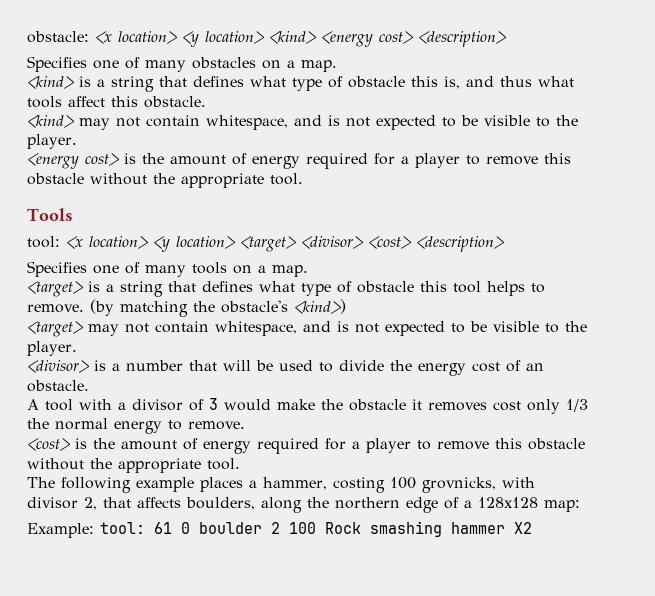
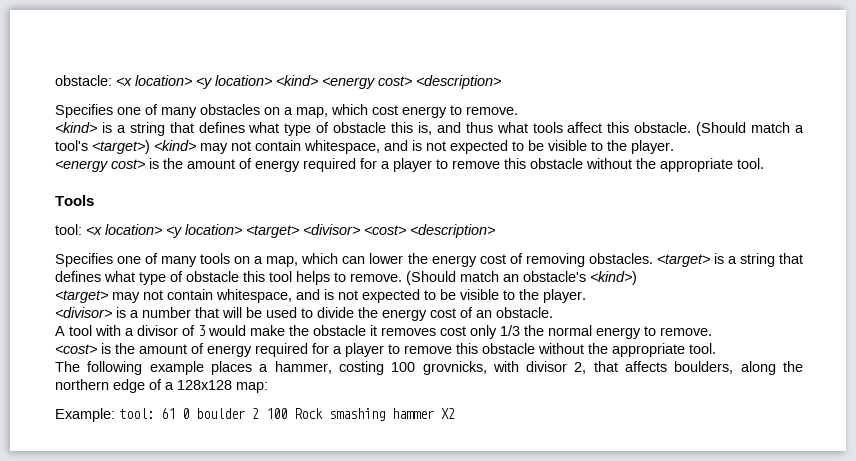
- Specifies one of many obstacles on a map.
+ Specifies one of many obstacles on a map, which cost energy to remove.
- <kind> is a string that defines what type of obstacle this is, and thus what tools affect this obstacle.
- <kind> may not contain whitespace, and is not expected to be visible to the player.
+ <kind> is a string that defines what type of obstacle this is, and thus what tools affect this obstacle. (Should match a tool's <target>) <kind> may not contain whitespace, and is not expected to be visible to the player.
- Specifies one of many tools on a map.
- <target> is a string that defines what type of obstacle this tool helps to remove.
+ Specifies one of many tools on a map, which can lower the energy cost of removing obstacles. <target> is a string that defines what type of obstacle this tool helps to remove.
- (by matching the obstacle's <kind>)
+ (Should match an obstacle's <kind>)

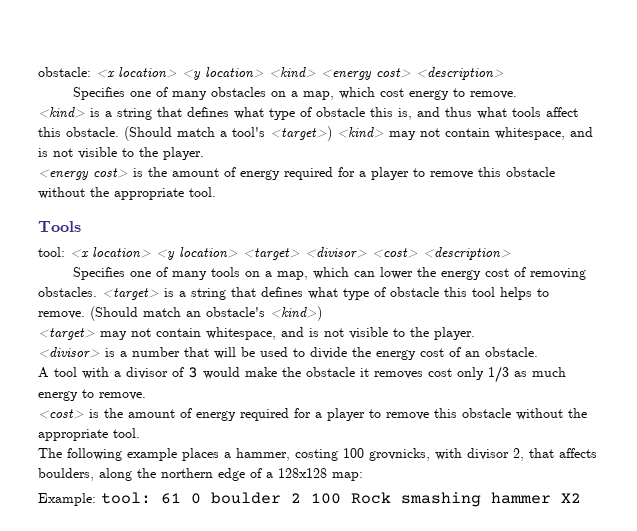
- (Should match a tool's <target>) <kind> may not contain whitespace, and is not expected to be visible to the player.
+ (Should match a tool's <target>) <kind> may not contain whitespace, and is not visible to the player.
- <target> may not contain whitespace, and is not expected to be visible to the player.
+ <target> may not contain whitespace, and is not visible to the player.
- A tool with a divisor of 3 would make the obstacle it removes cost only 1/3 the normal energy to remove.
+ A tool with a divisor of 3 would make the obstacle it removes cost only 1/3 as much energy to remove.

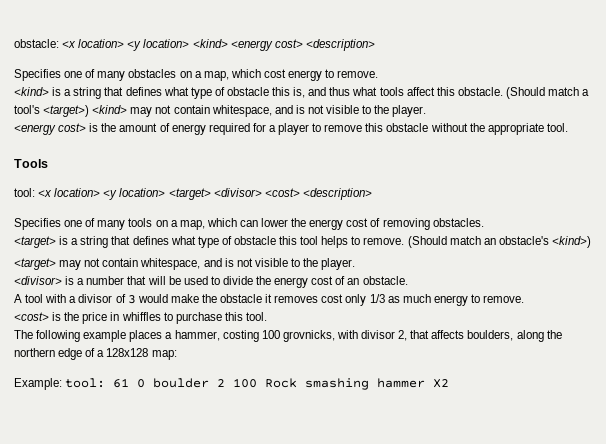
- Specifies one of many tools on a map, which can lower the energy cost of removing obstacles. <target> is a string that defines what type of obstacle this tool helps to remove.
+ Specifies one of many tools on a map, which can lower the energy cost of removing obstacles.
+ <target> is a string that defines what type of obstacle this tool helps to remove.
- <cost> is the amount of energy required for a player to remove this obstacle without the appropriate tool.
+ <cost> is the price in whiffles to purchase this tool.

